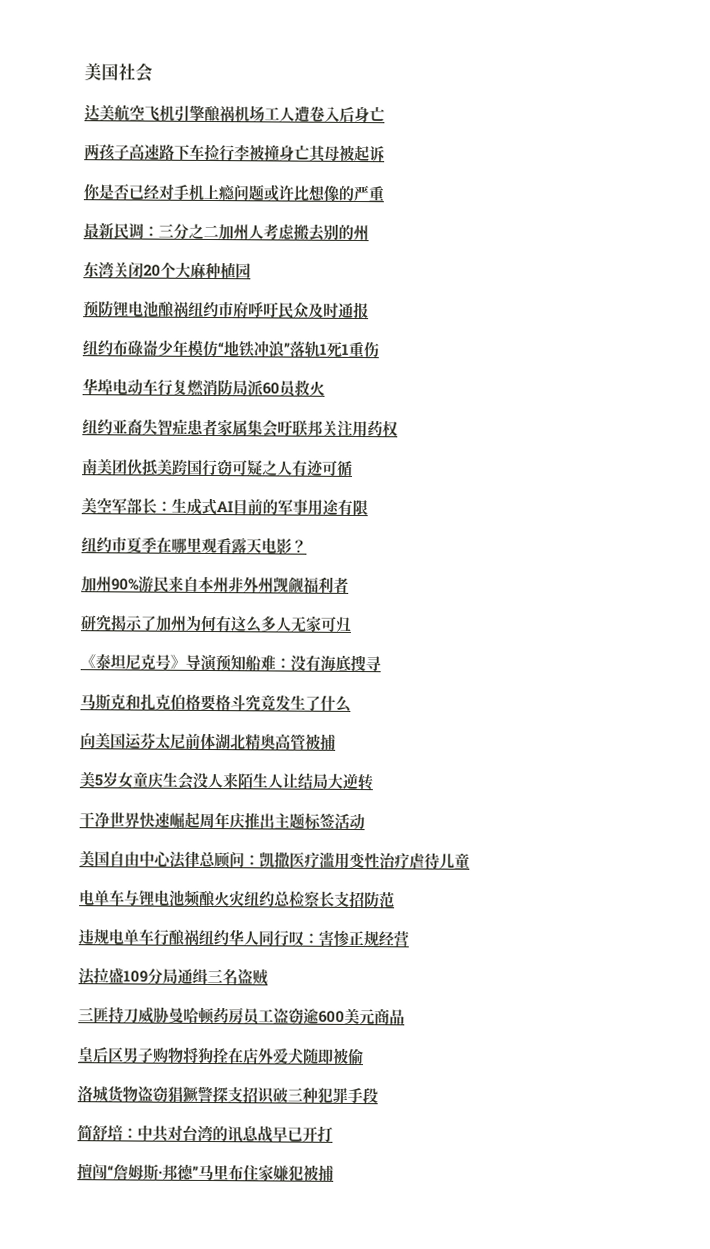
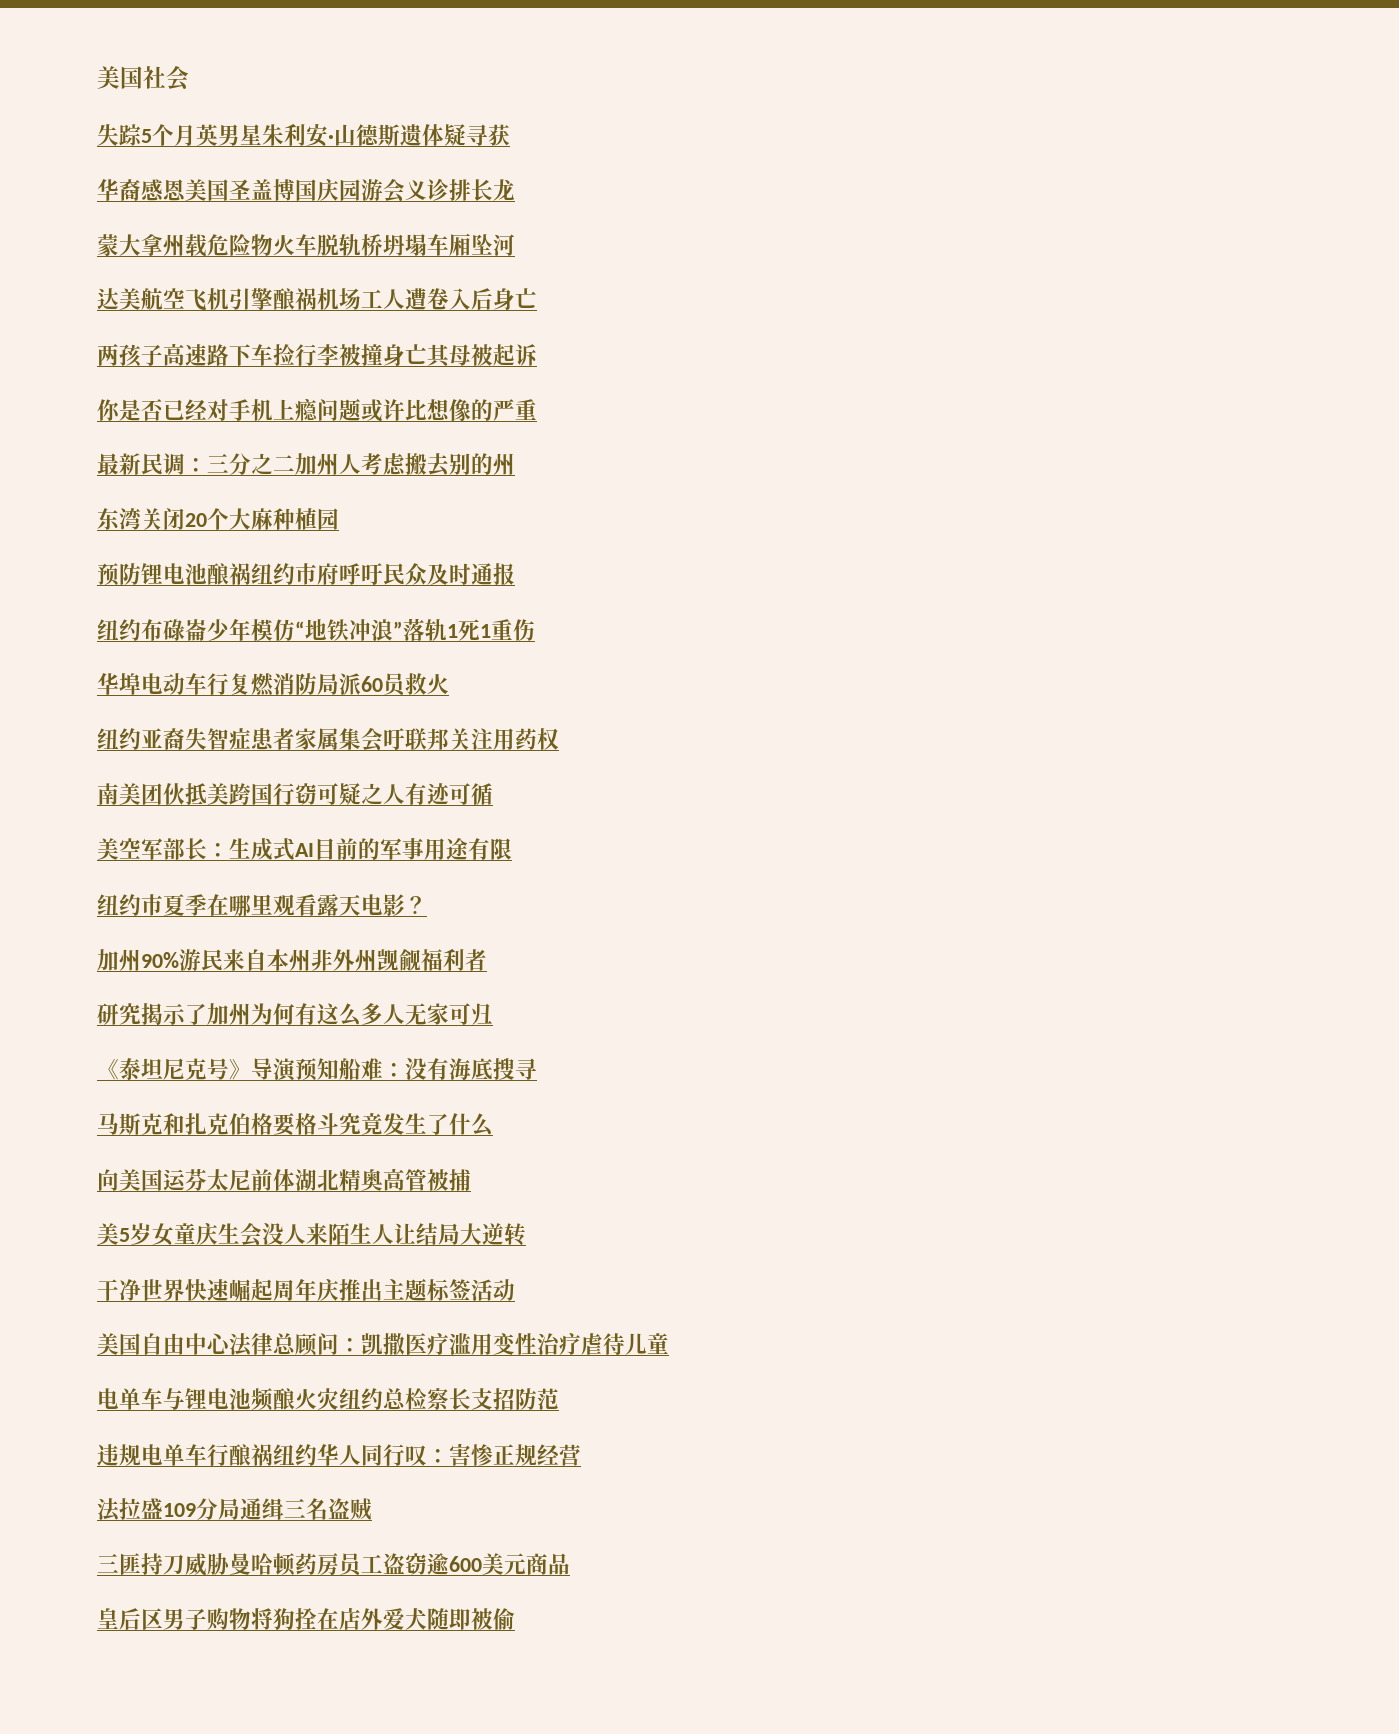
+ 失踪5个月英男星朱利安·山德斯遗体疑寻获
+ 华裔感恩美国圣盖博国庆园游会义诊排长龙
+ 蒙大拿州载危险物火车脱轨桥坍塌车厢坠河
- 洛城货物盗窃猖獗警探支招识破三种犯罪手段
- 简舒培：中共对台湾的讯息战早已开打
- 擅闯“詹姆斯·邦德”马里布住家嫌犯被捕

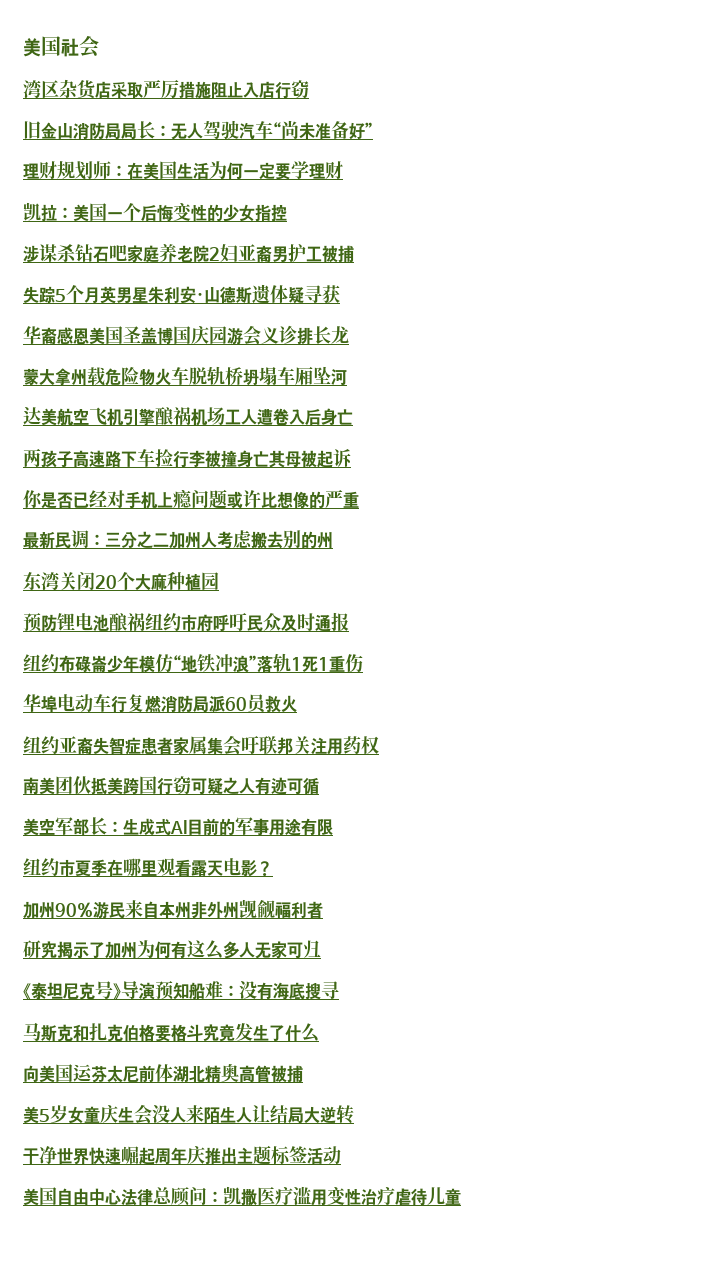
+ 湾区杂货店采取严厉措施阻止入店行窃
+ 旧金山消防局局长：无人驾驶汽车“尚未准备好”
+ 理财规划师：在美国生活为何一定要学理财
+ 凯拉：美国一个后悔变性的少女指控
+ 涉谋杀钻石吧家庭养老院2妇亚裔男护工被捕
- 电单车与锂电池频酿火灾纽约总检察长支招防范
- 违规电单车行酿祸纽约华人同行叹：害惨正规经营
- 法拉盛109分局通缉三名盗贼
- 三匪持刀威胁曼哈顿药房员工盗窃逾600美元商品
- 皇后区男子购物将狗拴在店外爱犬随即被偷

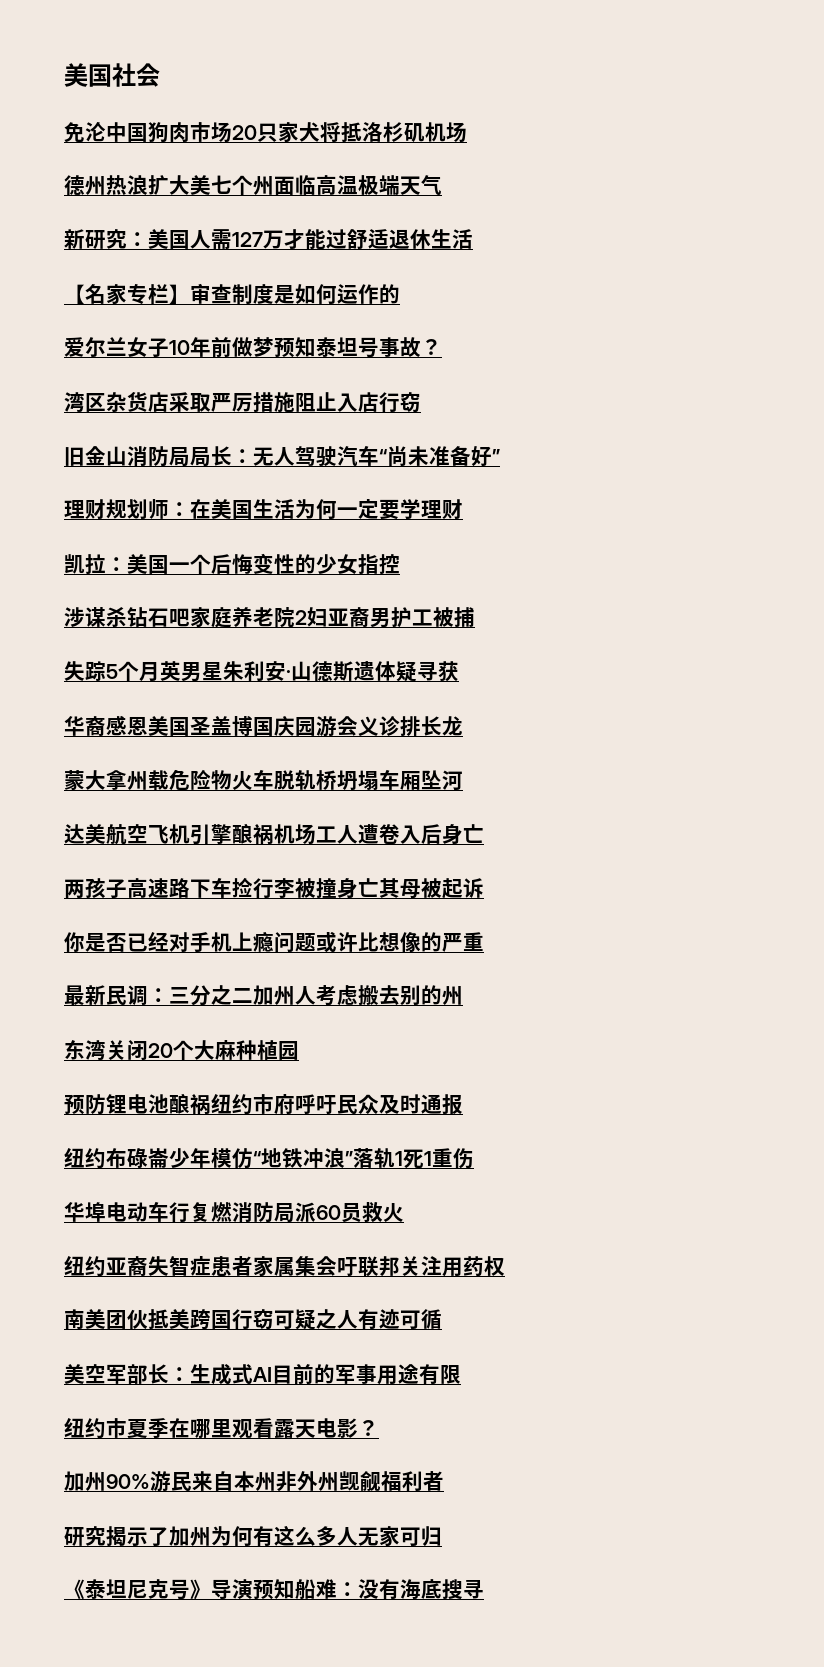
+ 免沦中国狗肉市场20只家犬将抵洛杉矶机场
+ 德州热浪扩大美七个州面临高温极端天气
+ 新研究：美国人需127万才能过舒适退休生活
+ 【名家专栏】审查制度是如何运作的
+ 爱尔兰女子10年前做梦预知泰坦号事故？
- 马斯克和扎克伯格要格斗究竟发生了什么
- 向美国运芬太尼前体湖北精奥高管被捕
- 美5岁女童庆生会没人来陌生人让结局大逆转
- 干净世界快速崛起周年庆推出主题标签活动
- 美国自由中心法律总顾问：凯撒医疗滥用变性治疗虐待儿童

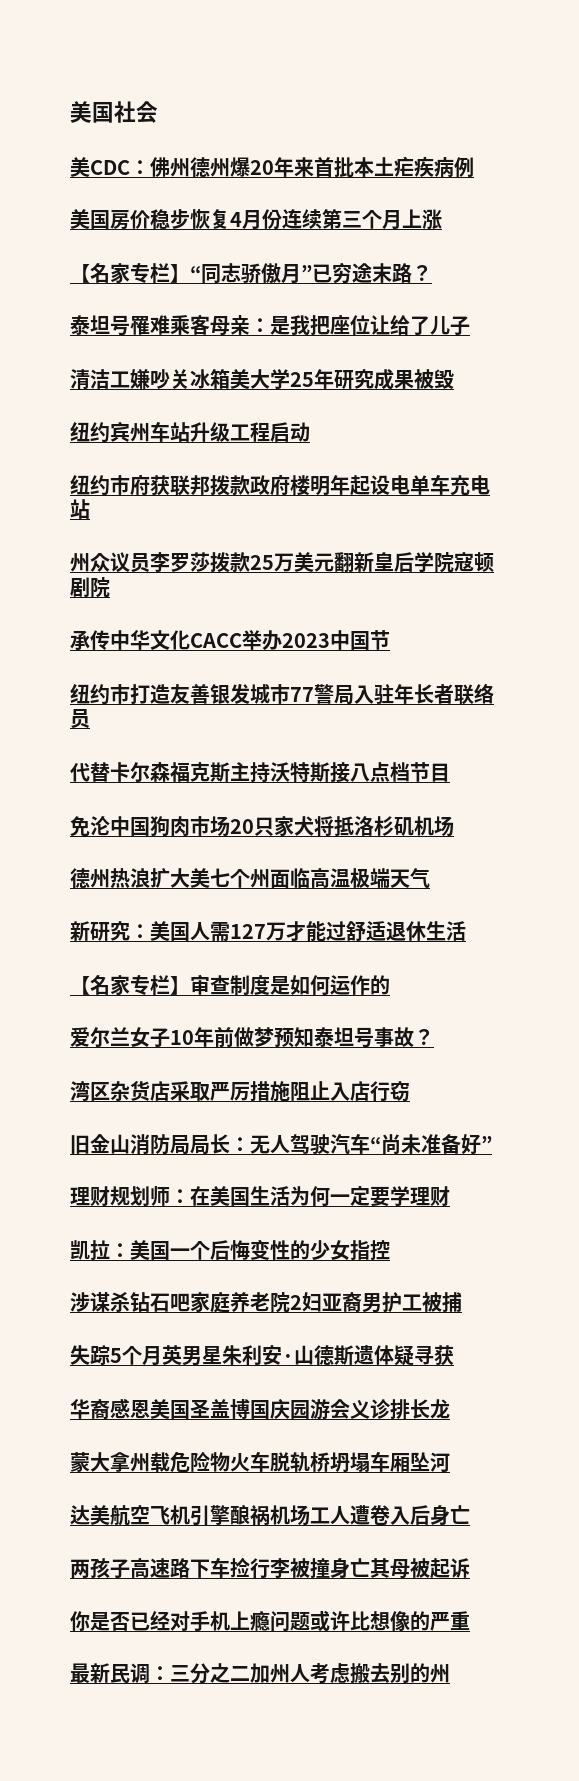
+ 美CDC：佛州德州爆20年来首批本土疟疾病例
+ 美国房价稳步恢复4月份连续第三个月上涨
+ 【名家专栏】“同志骄傲月”已穷途末路？
+ 泰坦号罹难乘客母亲：是我把座位让给了儿子
+ 清洁工嫌吵关冰箱美大学25年研究成果被毁
+ 纽约宾州车站升级工程启动
+ 纽约市府获联邦拨款政府楼明年起设电单车充电站
+ 州众议员李罗莎拨款25万美元翻新皇后学院寇顿剧院
+ 承传中华文化CACC举办2023中国节
+ 纽约市打造友善银发城市77警局入驻年长者联络员
+ 代替卡尔森福克斯主持沃特斯接八点档节目
- 东湾关闭20个大麻种植园
- 预防锂电池酿祸纽约市府呼吁民众及时通报
- 纽约布碌崙少年模仿“地铁冲浪”落轨1死1重伤
- 华埠电动车行复燃消防局派60员救火
- 纽约亚裔失智症患者家属集会吁联邦关注用药权
- 南美团伙抵美跨国行窃可疑之人有迹可循
- 美空军部长：生成式AI目前的军事用途有限
- 纽约市夏季在哪里观看露天电影？
- 加州90%游民来自本州非外州觊觎福利者
- 研究揭示了加州为何有这么多人无家可归
- 《泰坦尼克号》导演预知船难：没有海底搜寻

